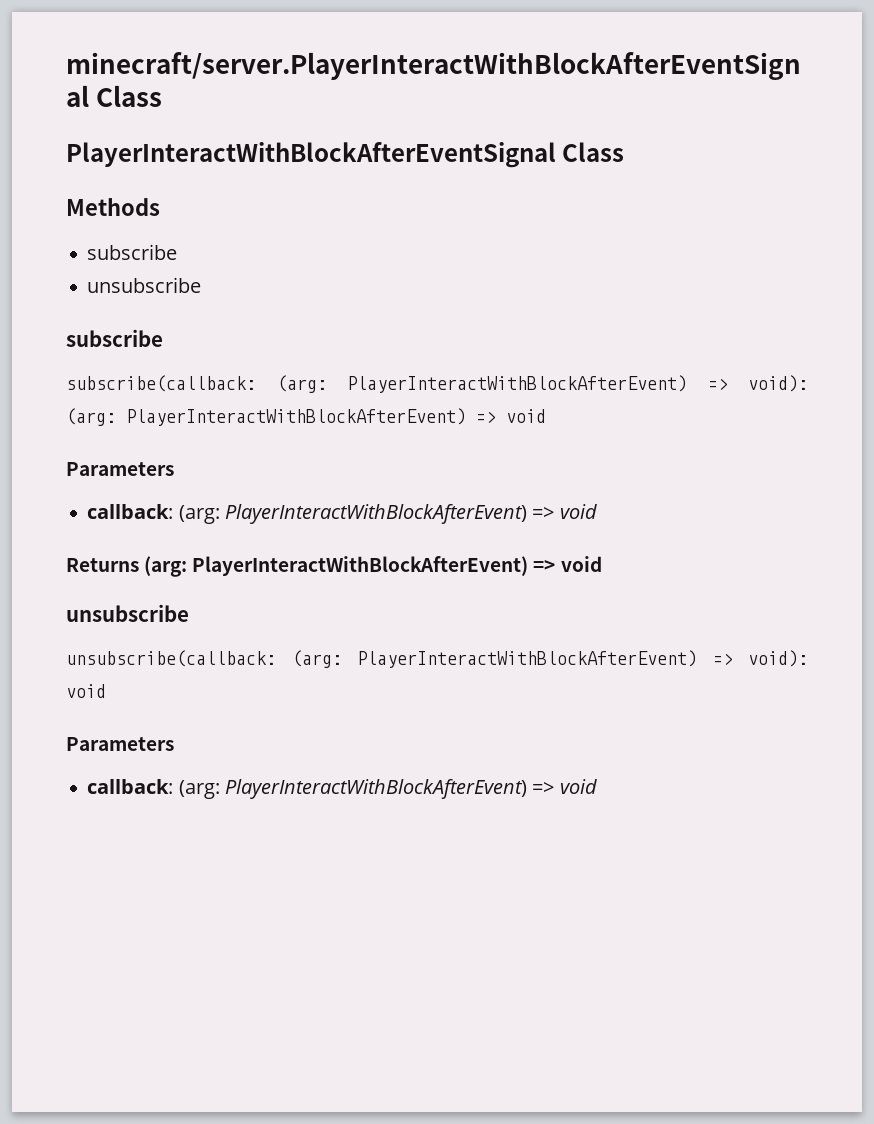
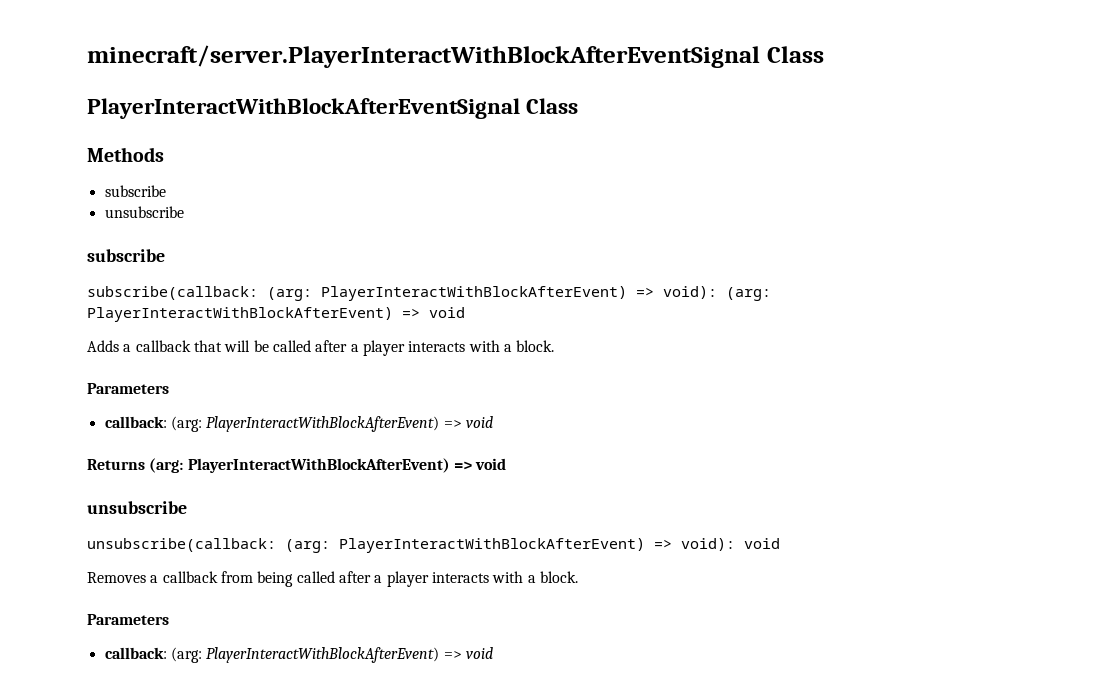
+ Adds a callback that will be called after a player interacts with a block.
+ Removes a callback from being called after a player interacts with a block.

